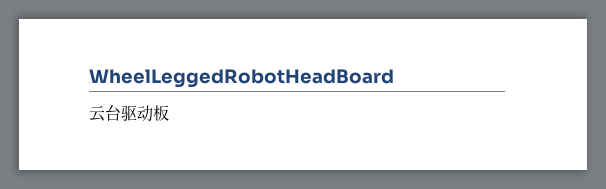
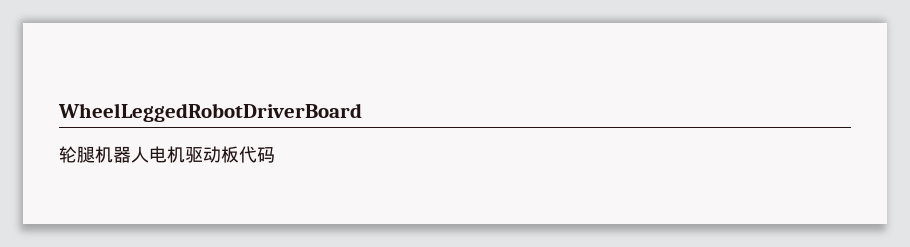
- WheelLeggedRobotHeadBoard
- 云台驱动板
+ WheelLeggedRobotDriverBoard
+ 轮腿机器人电机驱动板代码

